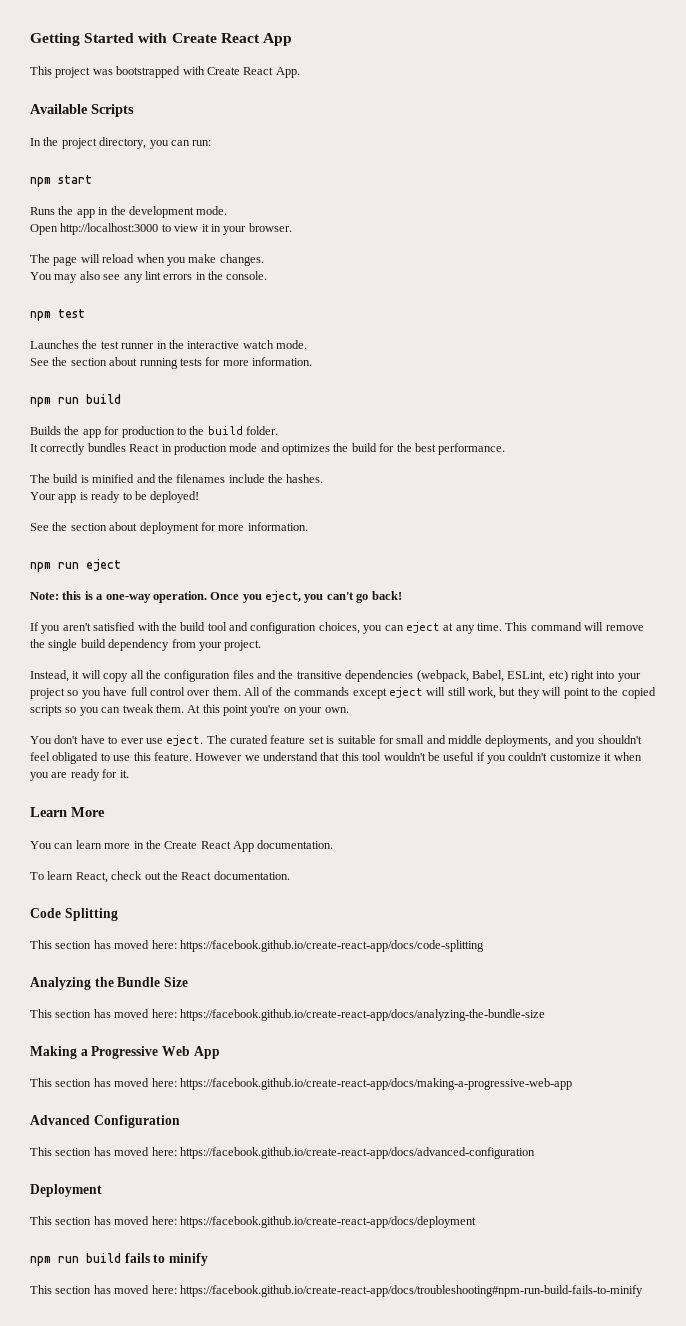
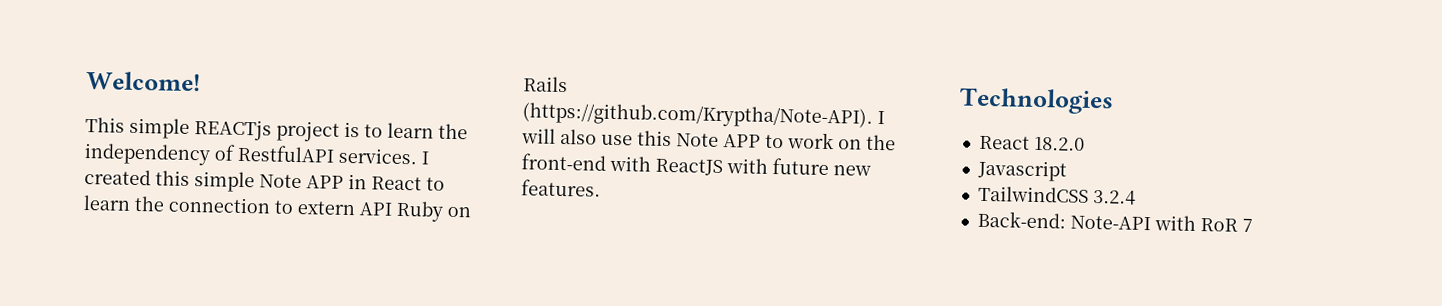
- Getting Started with Create React App
- This project was bootstrapped with Create React App.
- Available Scripts
- In the project directory, you can run:
- npm start
- Runs the app in the development mode.
- Open http://localhost:3000 to view it in your browser.
- The page will reload when you make changes.
- You may also see any lint errors in the console.
- npm test
- Launches the test runner in the interactive watch mode.
- See the section about running tests for more information.
- npm run build
- Builds the app for production to the build folder.
- It correctly bundles React in production mode and optimizes the build for the best performance.
- The build is minified and the filenames include the hashes.
- Your app is ready to be deployed!
- See the section about deployment for more information.
- npm run eject
- Note: this is a one-way operation. Once you eject, you can't go back!
- If you aren't satisfied with the build tool and configuration choices, you can eject at any time. This command will remove the single build dependency from your project.
- Instead, it will copy all the configuration files and the transitive dependencies (webpack, Babel, ESLint, etc) right into your project so you have full control over them. All of the commands except eject will still work, but they will point to the copied scripts so you can tweak them. At this point you're on your own.
- You don't have to ever use eject. The curated feature set is suitable for small and middle deployments, and you shouldn't feel obligated to use this feature. However we understand that this tool wouldn't be useful if you couldn't customize it when you are ready for it.
- Learn More
- You can learn more in the Create React App documentation.
- To learn React, check out the React documentation.
- Code Splitting
- This section has moved here: https://facebook.github.io/create-react-app/docs/code-splitting
- Analyzing the Bundle Size
- This section has moved here: https://facebook.github.io/create-react-app/docs/analyzing-the-bundle-size
- Making a Progressive Web App
- This section has moved here: https://facebook.github.io/create-react-app/docs/making-a-progressive-web-app
- Advanced Configuration
- This section has moved here: https://facebook.github.io/create-react-app/docs/advanced-configuration
- Deployment
- This section has moved here: https://facebook.github.io/create-react-app/docs/deployment
- npm run build fails to minify
- This section has moved here: https://facebook.github.io/create-react-app/docs/troubleshooting#npm-run-build-fails-to-minify
+ Welcome!
+ This simple REACTjs project is to learn the independency of RestfulAPI services. I created this simple Note APP in React to learn the connection to extern API Ruby on Rails (https://github.com/Kryptha/Note-API). I will also use this Note APP to work on the front-end with ReactJS with future new features.
+ Technologies
+ React 18.2.0
+ Javascript
+ TailwindCSS 3.2.4
+ Back-end: Note-API with RoR 7

